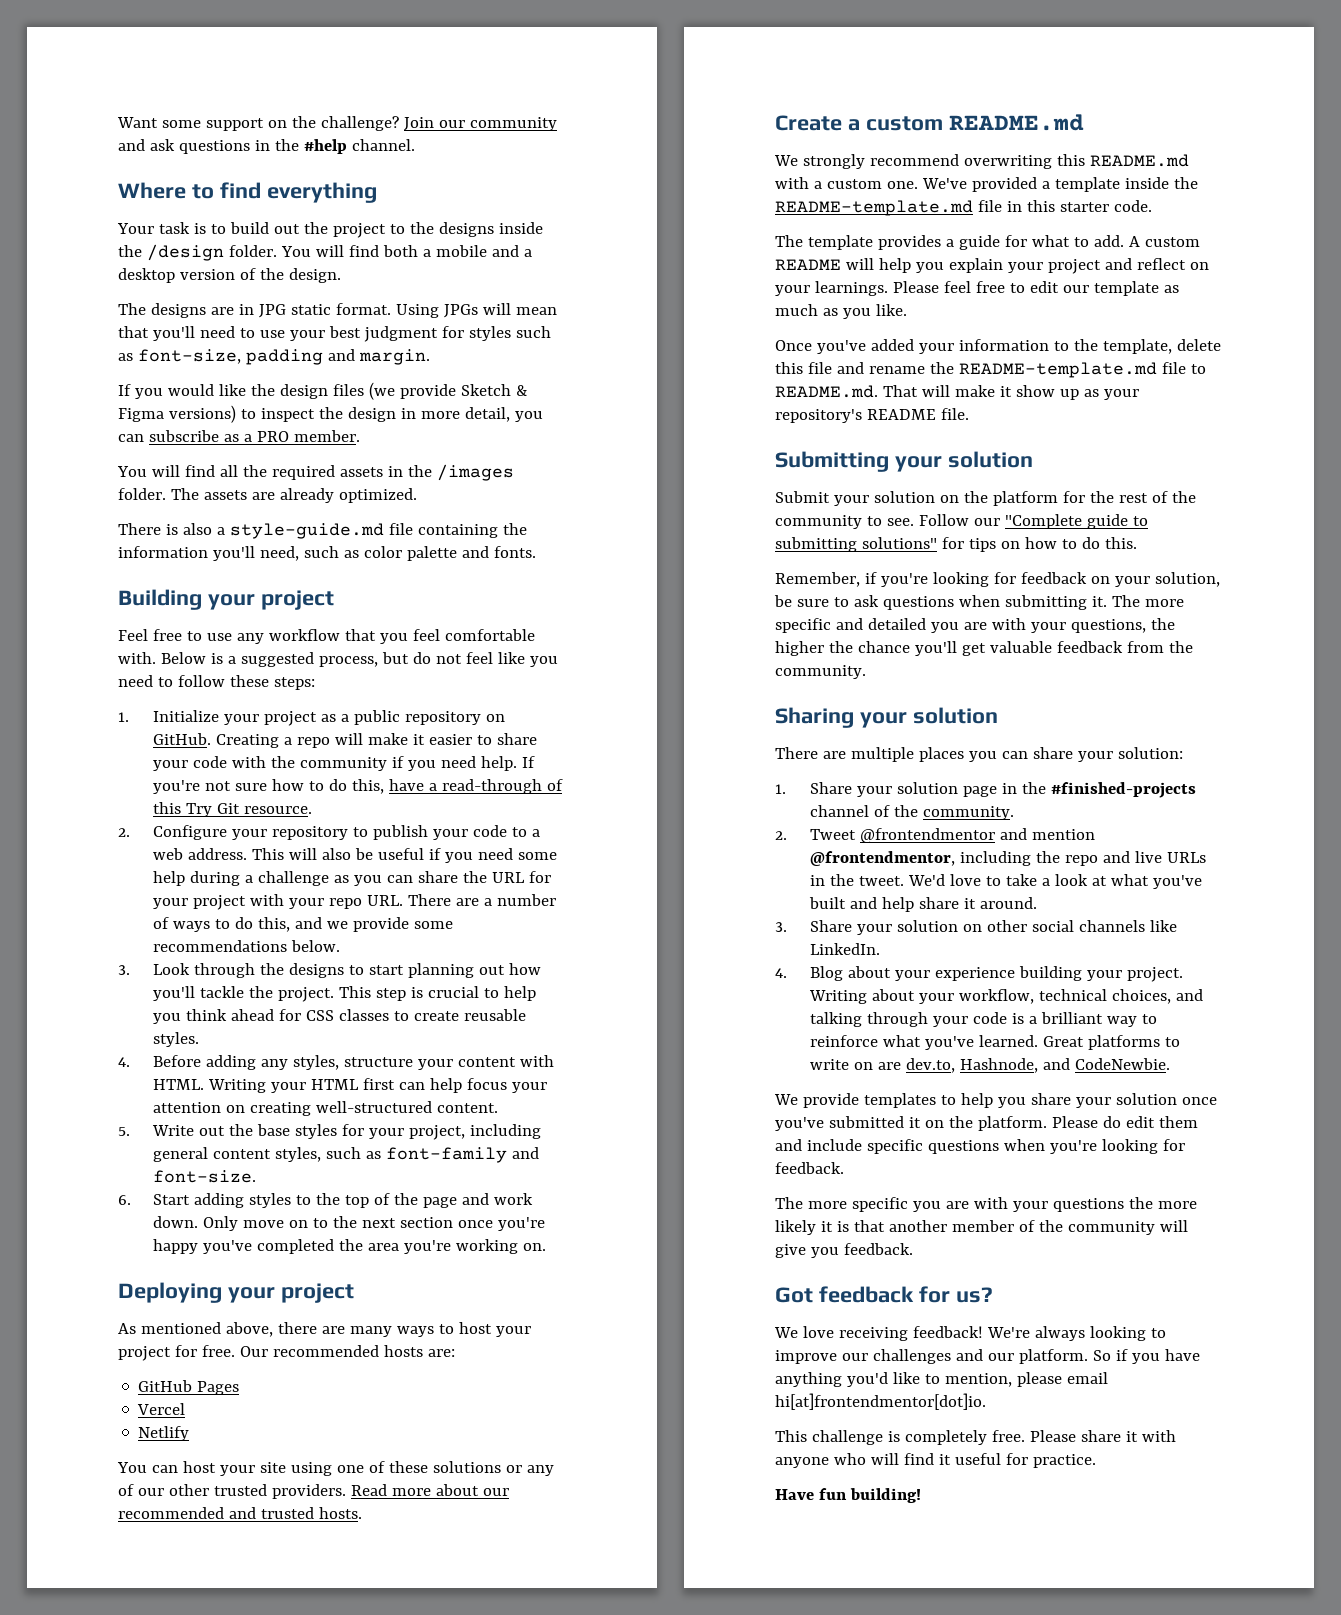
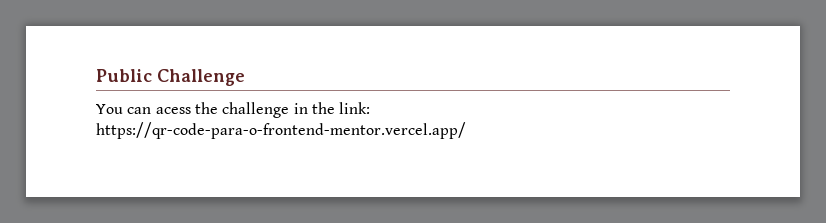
- Want some support on the challenge? Join our community and ask questions in the #help channel.
- Where to find everything
- Your task is to build out the project to the designs inside the /design folder. You will find both a mobile and a desktop version of the design.
- The designs are in JPG static format. Using JPGs will mean that you'll need to use your best judgment for styles such as font-size, padding and margin.
- If you would like the design files (we provide Sketch & Figma versions) to inspect the design in more detail, you can subscribe as a PRO member.
- You will find all the required assets in the /images folder. The assets are already optimized.
- There is also a style-guide.md file containing the information you'll need, such as color palette and fonts.
- Building your project
- Feel free to use any workflow that you feel comfortable with. Below is a suggested process, but do not feel like you need to follow these steps:
- 1. Initialize your project as a public repository on GitHub. Creating a repo will make it easier to share your code with the community if you need help. If you're not sure how to do this, have a read-through of this Try Git resource.
- 2. Configure your repository to publish your code to a web address. This will also be useful if you need some help during a challenge as you can share the URL for your project with your repo URL. There are a number of ways to do this, and we provide some recommendations below.
- 3. Look through the designs to start planning out how you'll tackle the project. This step is crucial to help you think ahead for CSS classes to create reusable styles.
- 4. Before adding any styles, structure your content with HTML. Writing your HTML first can help focus your attention on creating well-structured content.
- 5. Write out the base styles for your project, including general content styles, such as font-family and font-size.
- 6. Start adding styles to the top of the page and work down. Only move on to the next section once you're happy you've completed the area you're working on.
- Deploying your project
- As mentioned above, there are many ways to host your project for free. Our recommended hosts are:
- GitHub Pages
- Vercel
- Netlify
- You can host your site using one of these solutions or any of our other trusted providers. Read more about our recommended and trusted hosts.
- Create a custom README.md
- We strongly recommend overwriting this README.md with a custom one. We've provided a template inside the README-template.md file in this starter code.
- The template provides a guide for what to add. A custom README will help you explain your project and reflect on your learnings. Please feel free to edit our template as much as you like.
- Once you've added your information to the template, delete this file and rename the README-template.md file to README.md. That will make it show up as your repository's README file.
- Submitting your solution
- Submit your solution on the platform for the rest of the community to see. Follow our "Complete guide to submitting solutions" for tips on how to do this.
- Remember, if you're looking for feedback on your solution, be sure to ask questions when submitting it. The more specific and detailed you are with your questions, the higher the chance you'll get valuable feedback from the community.
- Sharing your solution
- There are multiple places you can share your solution:
- 1. Share your solution page in the #finished-projects channel of the community.
- 2. Tweet @frontendmentor and mention @frontendmentor, including the repo and live URLs in the tweet. We'd love to take a look at what you've built and help share it around.
- 3. Share your solution on other social channels like LinkedIn.
- 4. Blog about your experience building your project. Writing about your workflow, technical choices, and talking through your code is a brilliant way to reinforce what you've learned. Great platforms to write on are dev.to, Hashnode, and CodeNewbie.
- We provide templates to help you share your solution once you've submitted it on the platform. Please do edit them and include specific questions when you're looking for feedback.
- The more specific you are with your questions the more likely it is that another member of the community will give you feedback.
- Got feedback for us?
- We love receiving feedback! We're always looking to improve our challenges and our platform. So if you have anything you'd like to mention, please email hi[at]frontendmentor[dot]io.
- This challenge is completely free. Please share it with anyone who will find it useful for practice.
- Have fun building!
+ Public Challenge
+ You can acess the challenge in the link: https://qr-code-para-o-frontend-mentor.vercel.app/

